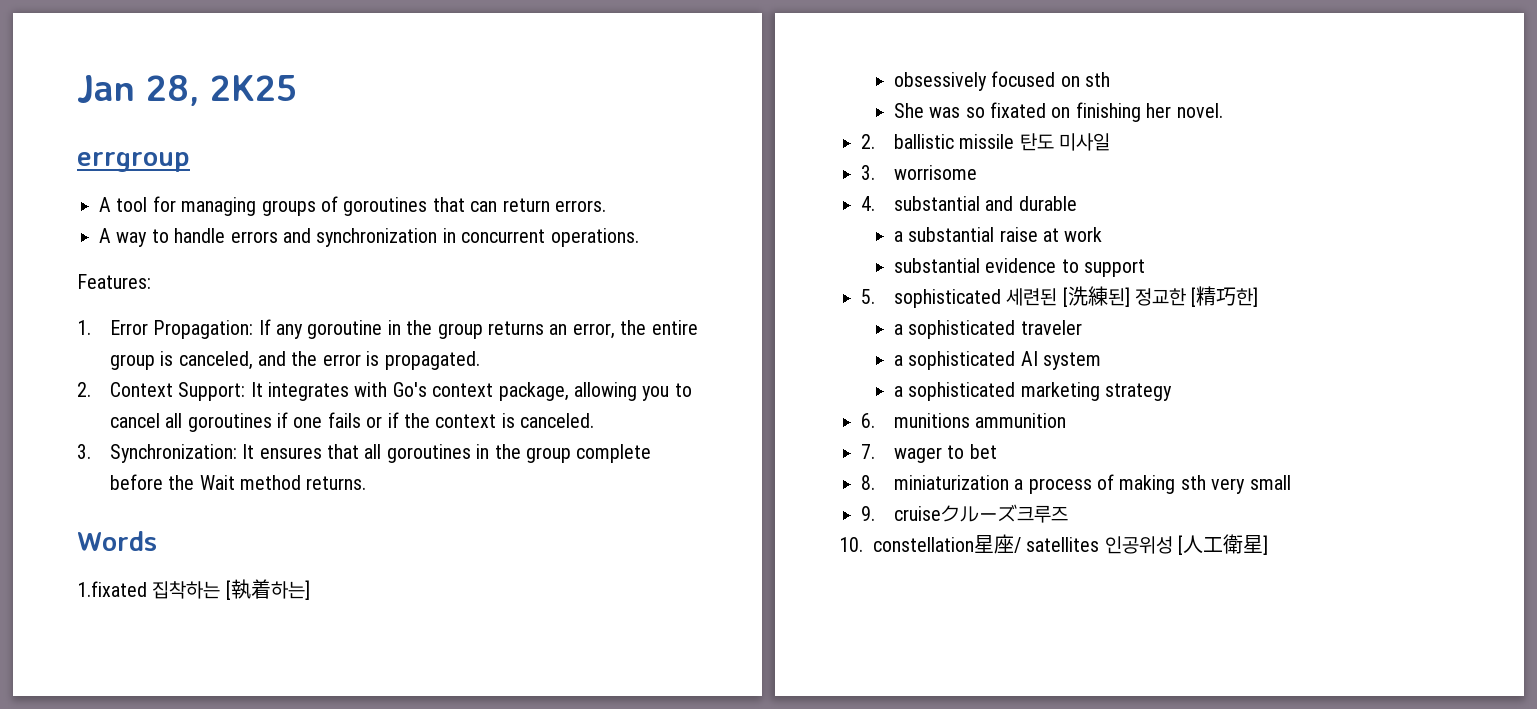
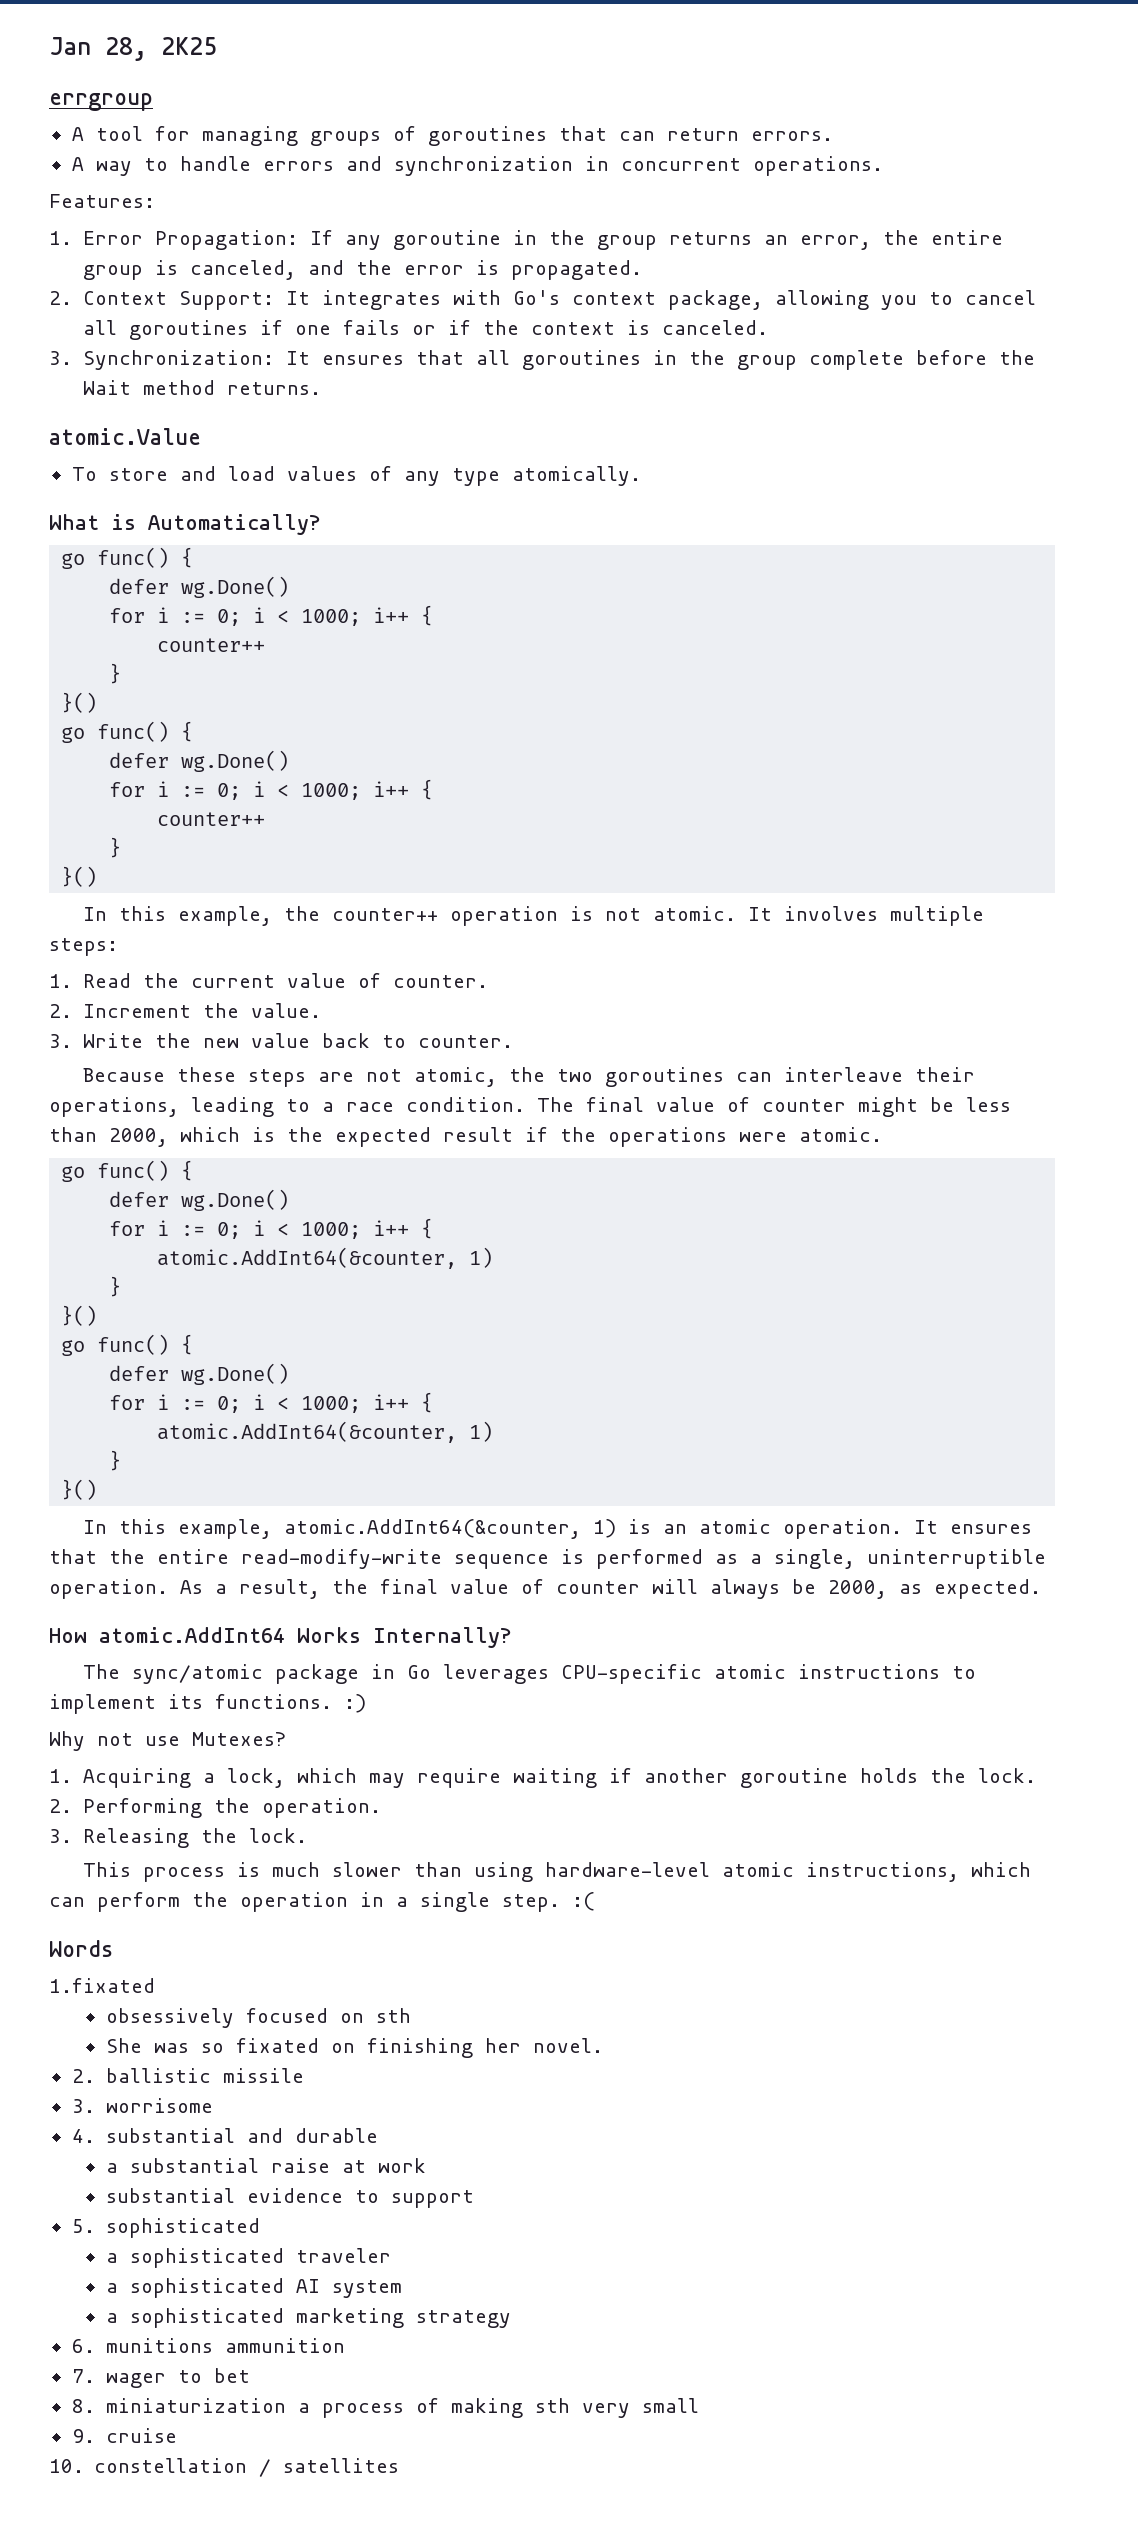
+ atomic.Value
+ To store and load values of any type atomically.
+ What is Automatically?
+ go func() {
+ defer wg.Done()
+ for i := 0; i < 1000; i++ {
+ counter++
+ }
+ }()
+ go func() {
+ defer wg.Done()
+ for i := 0; i < 1000; i++ {
+ counter++
+ }
+ }()
+ In this example, the counter++ operation is not atomic. It involves multiple steps:
+ 1. Read the current value of counter.
+ 2. Increment the value.
+ 3. Write the new value back to counter.
+ Because these steps are not atomic, the two goroutines can interleave their operations, leading to a race condition. The final value of counter might be less than 2000, which is the expected result if the operations were atomic.
+ go func() {
+ defer wg.Done()
+ for i := 0; i < 1000; i++ {
+ atomic.AddInt64(&counter, 1)
+ }
+ }()
+ go func() {
+ defer wg.Done()
+ for i := 0; i < 1000; i++ {
+ atomic.AddInt64(&counter, 1)
+ }
+ }()
+ In this example, atomic.AddInt64(&counter, 1) is an atomic operation. It ensures that the entire read-modify-write sequence is performed as a single, uninterruptible operation. As a result, the final value of counter will always be 2000, as expected.
+ How atomic.AddInt64 Works Internally?
+ The sync/atomic package in Go leverages CPU-specific atomic instructions to implement its functions. :)
+ Why not use Mutexes?
+ 1. Acquiring a lock, which may require waiting if another goroutine holds the lock.
+ 2. Performing the operation.
+ 3. Releasing the lock.
+ This process is much slower than using hardware-level atomic instructions, which can perform the operation in a single step. :(
  Words
- 1.fixated 집착하는 [執着하는]
+ 1.fixated
- 2. ballistic missile 탄도 미사일
+ 2. ballistic missile
- 5. sophisticated 세련된 [洗練된] 정교한 [精巧한]
+ 5. sophisticated
- 9. cruiseクルーズ크루즈
+ 9. cruise
- 10. constellation星座/ satellites 인공위성 [人工衛星]
+ 10. constellation / satellites

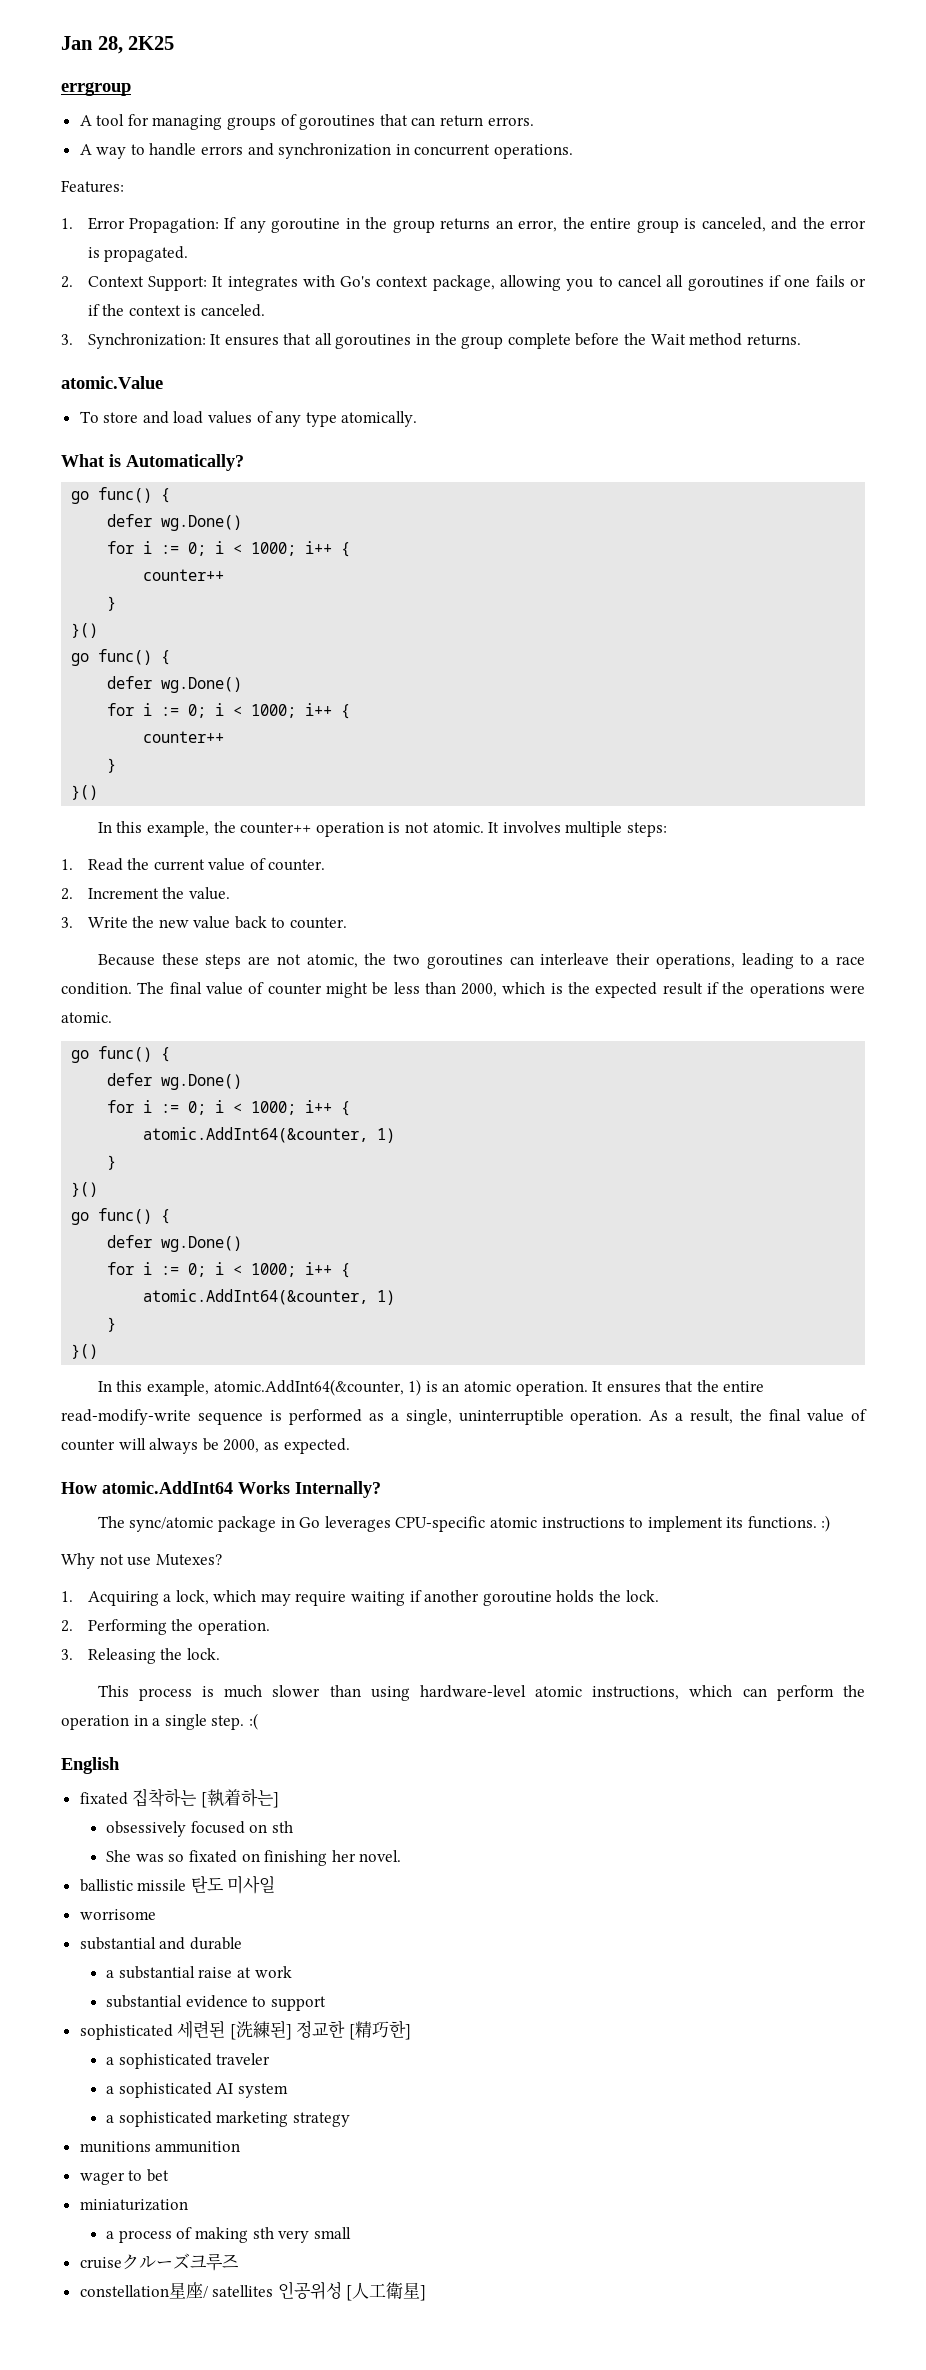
- Words
- 1.fixated
+ English
+ fixated 집착하는 [執着하는]
- 2. ballistic missile
- 3. worrisome
+ ballistic missile 탄도 미사일
+ worrisome
- 4. substantial and durable
+ substantial and durable
- 5. sophisticated
+ sophisticated 세련된 [洗練된] 정교한 [精巧한]
- 6. munitions ammunition
+ munitions ammunition
- 7. wager to bet
+ wager to bet
- 8. miniaturization a process of making sth very small
+ miniaturization
+ a process of making sth very small
- 9. cruise
- 10. constellation / satellites
+ cruiseクルーズ크루즈
+ constellation星座/ satellites 인공위성 [人工衛星]

